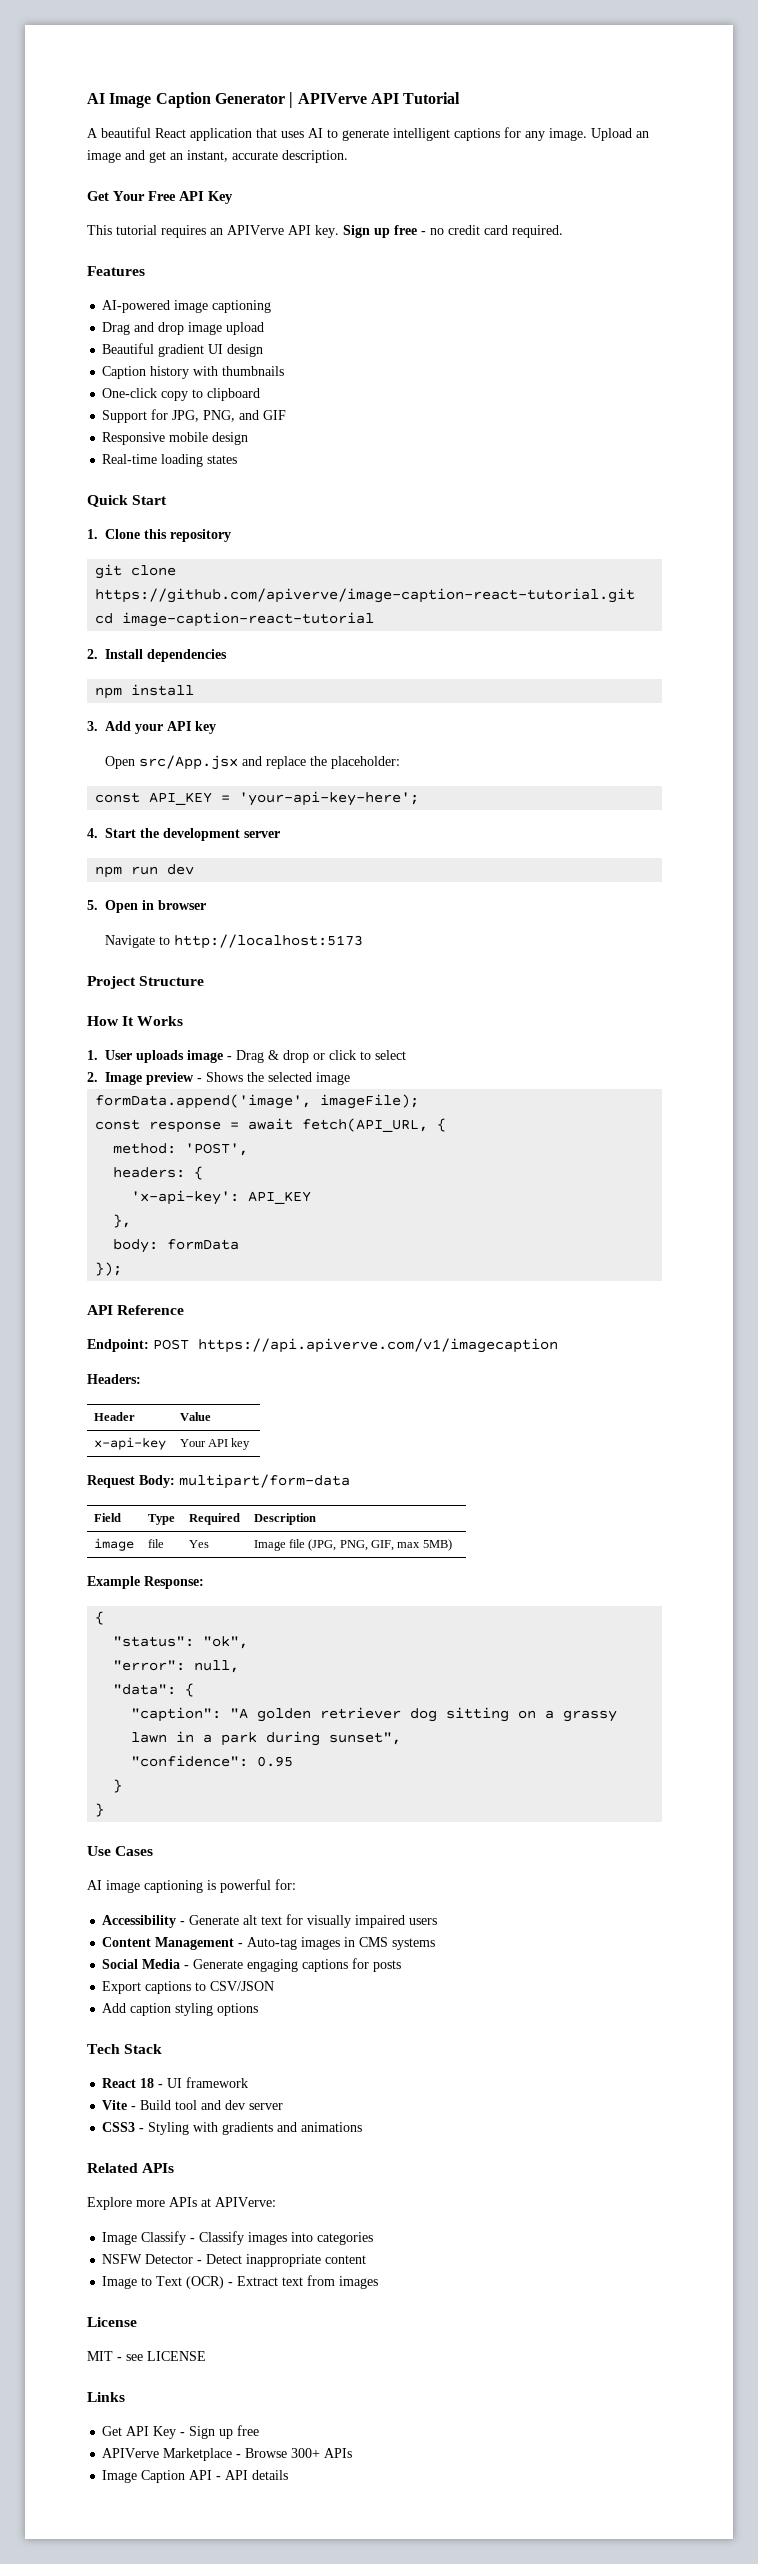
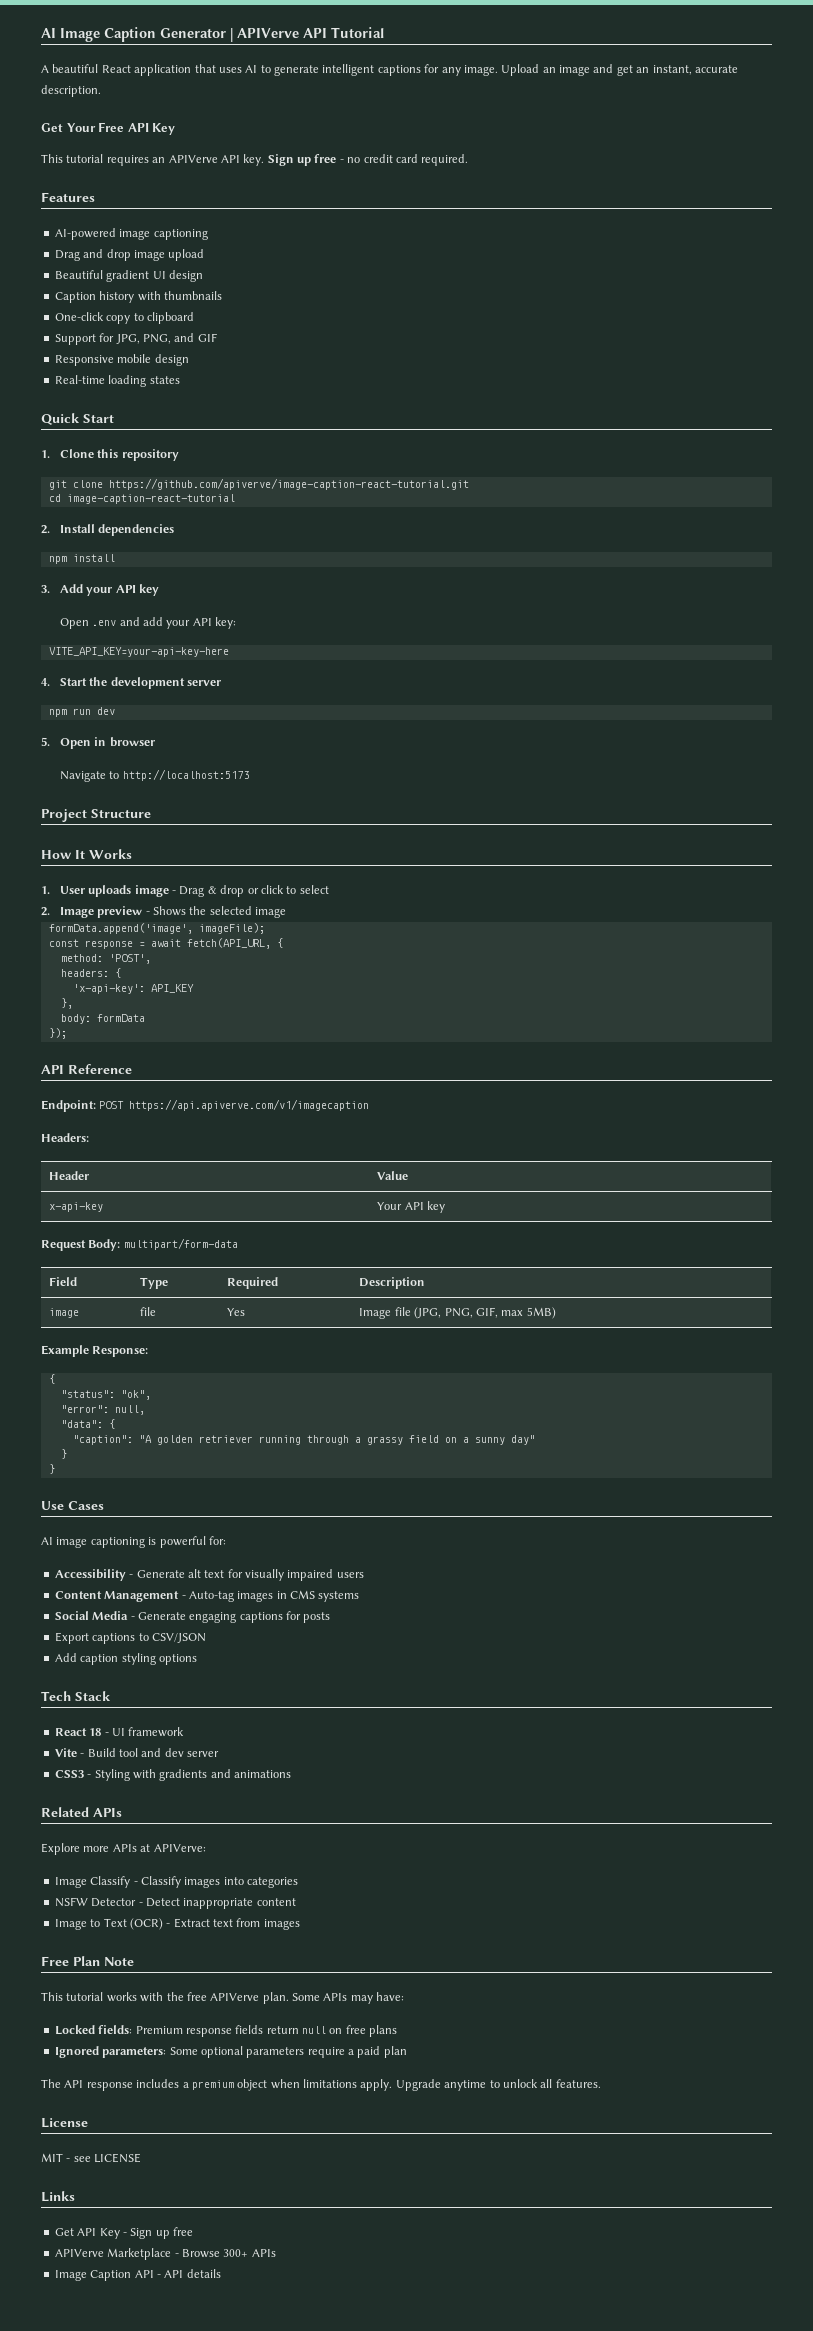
- Open src/App.jsx and replace the placeholder:
- const API_KEY = 'your-api-key-here';
+ Open .env and add your API key:
+ VITE_API_KEY=your-api-key-here
- "caption": "A golden retriever dog sitting on a grassy lawn in a park during sunset",
- "confidence": 0.95
+ "caption": "A golden retriever running through a grassy field on a sunny day"
+ Free Plan Note
+ This tutorial works with the free APIVerve plan. Some APIs may have:
+ Locked fields: Premium response fields return null on free plans
+ Ignored parameters: Some optional parameters require a paid plan
+ The API response includes a premium object when limitations apply. Upgrade anytime to unlock all features.

